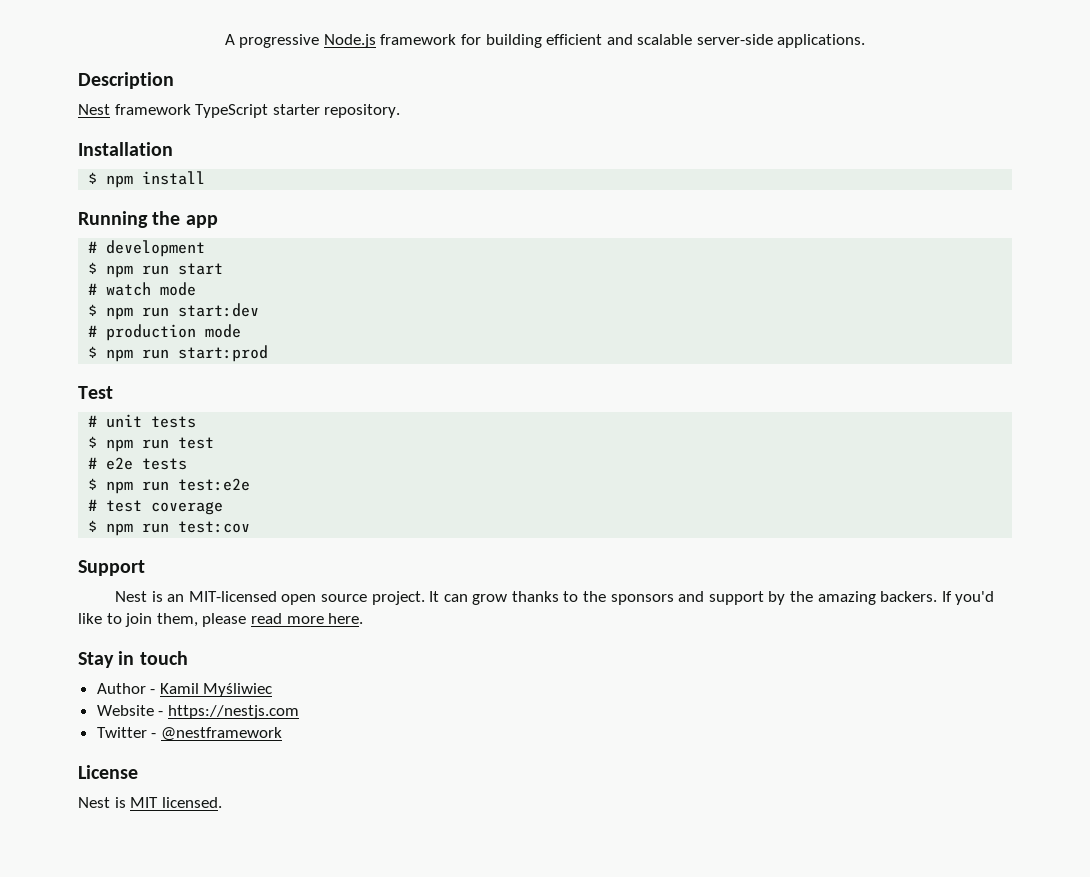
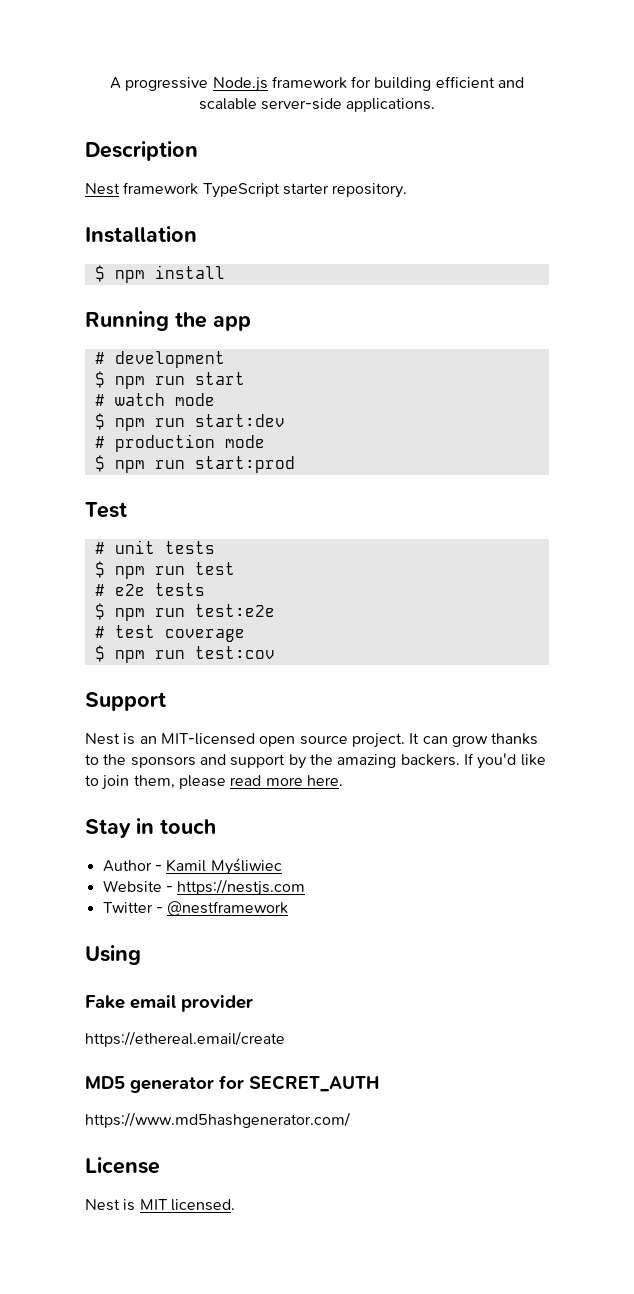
+ Using
+ Fake email provider
+ https://ethereal.email/create
+ MD5 generator for SECRET_AUTH
+ https://www.md5hashgenerator.com/

